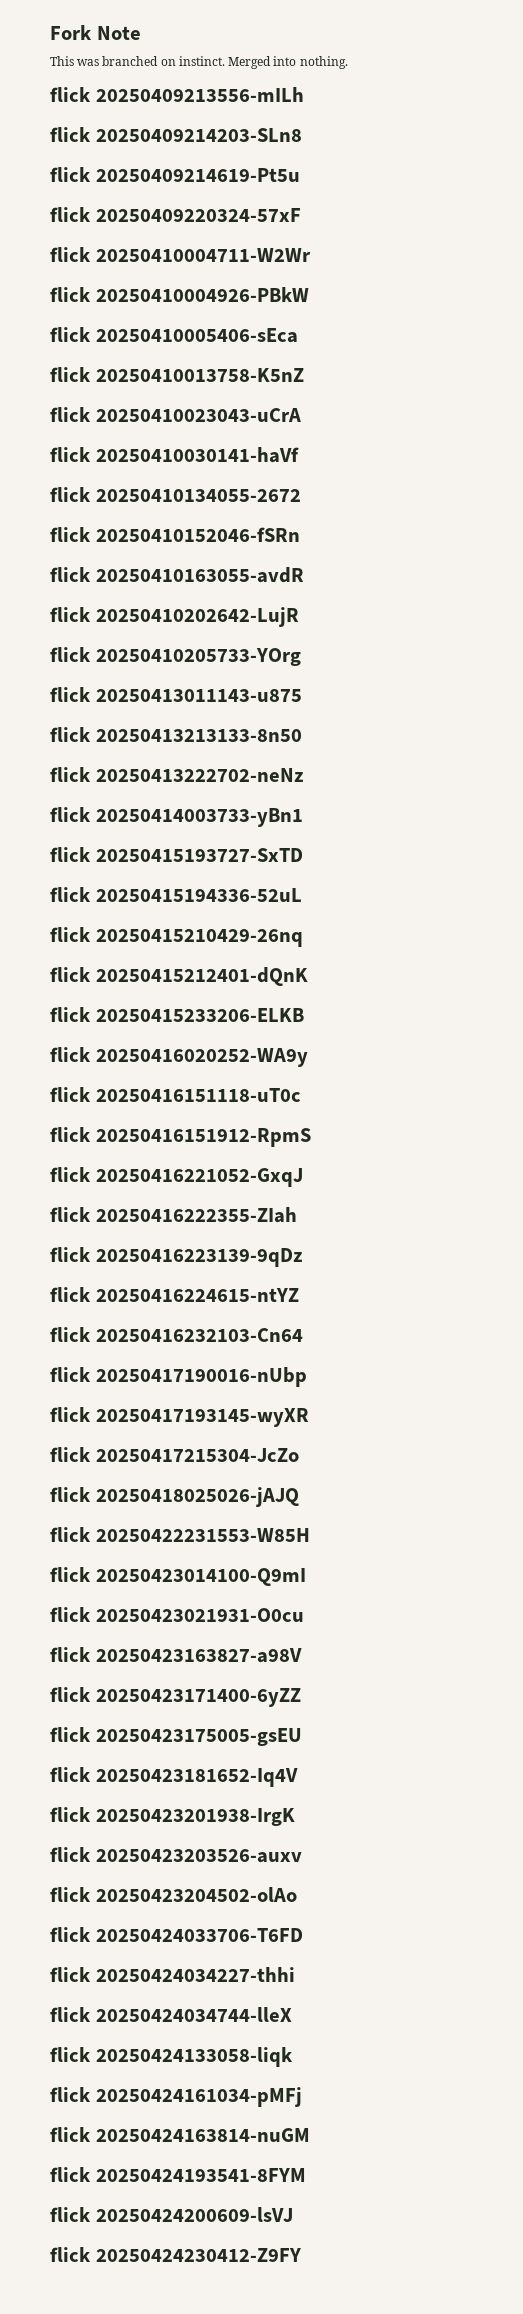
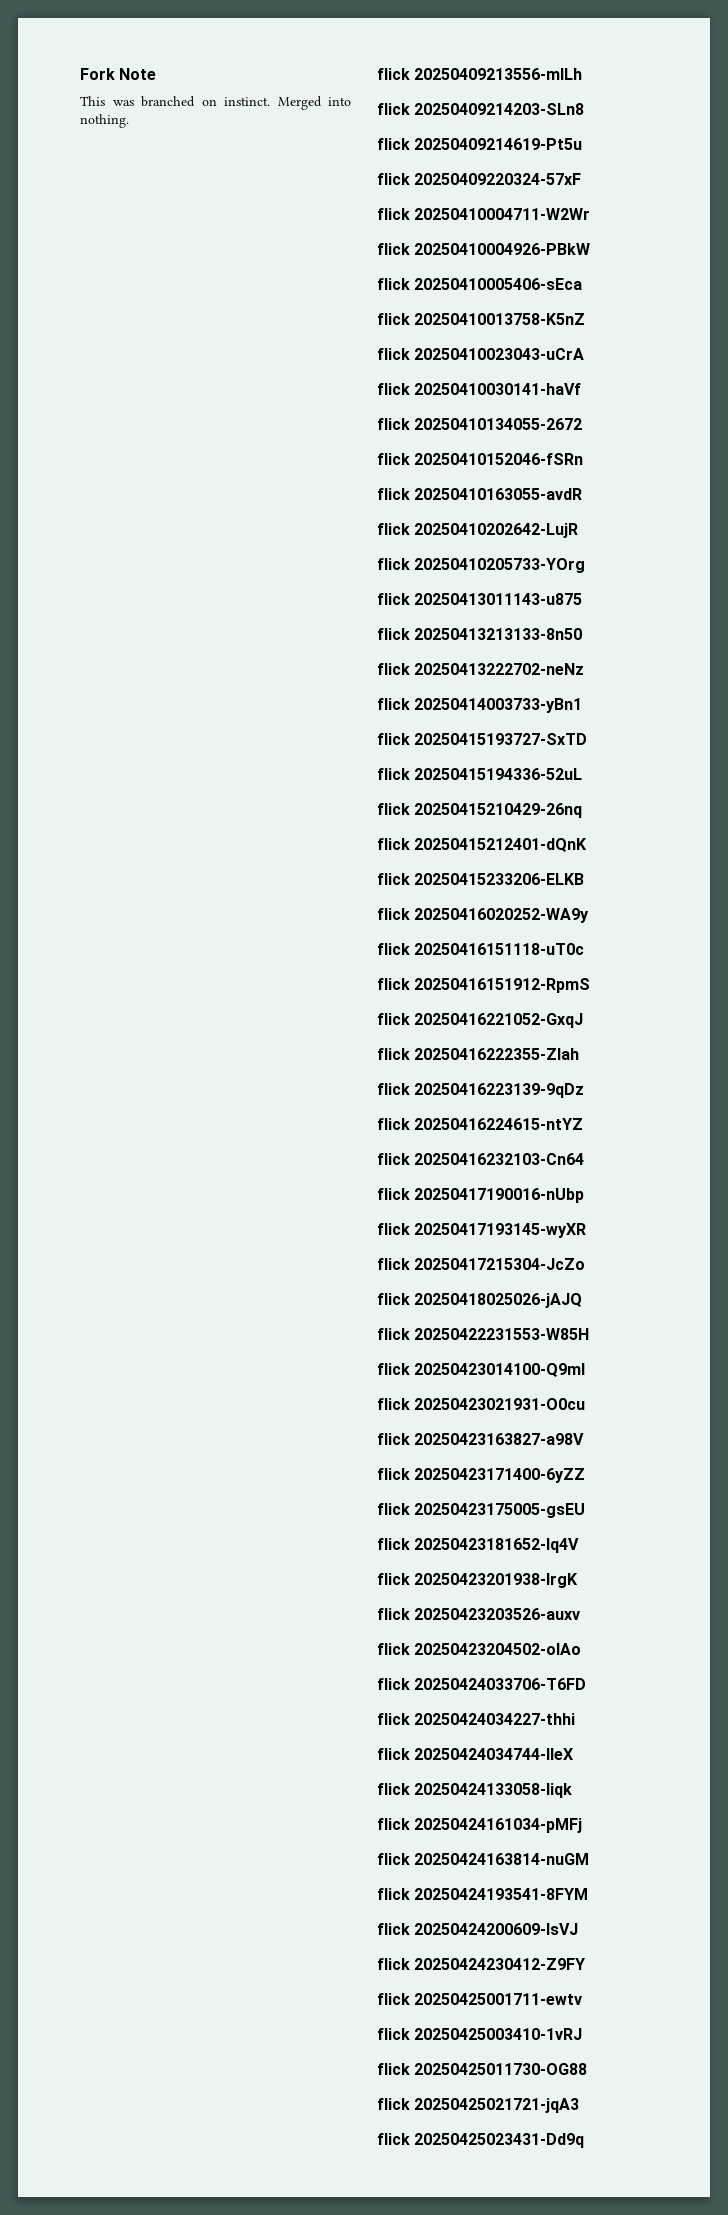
+ flick 20250425001711-ewtv
+ flick 20250425003410-1vRJ
+ flick 20250425011730-OG88
+ flick 20250425021721-jqA3
+ flick 20250425023431-Dd9q

